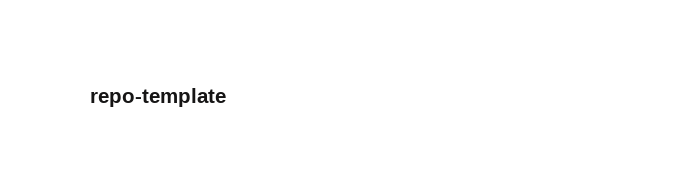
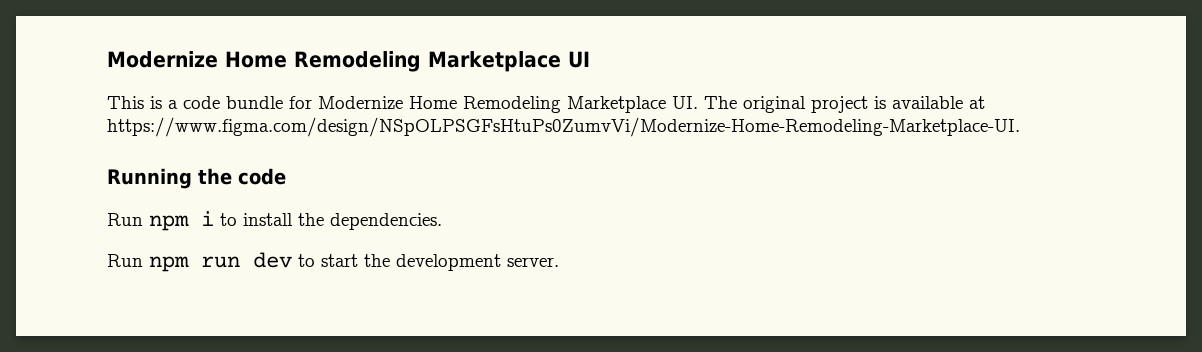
- repo-template
+ Modernize Home Remodeling Marketplace UI
+ This is a code bundle for Modernize Home Remodeling Marketplace UI. The original project is available at https://www.figma.com/design/NSpOLPSGFsHtuPs0ZumvVi/Modernize-Home-Remodeling-Marketplace-UI.
+ Running the code
+ Run npm i to install the dependencies.
+ Run npm run dev to start the development server.

